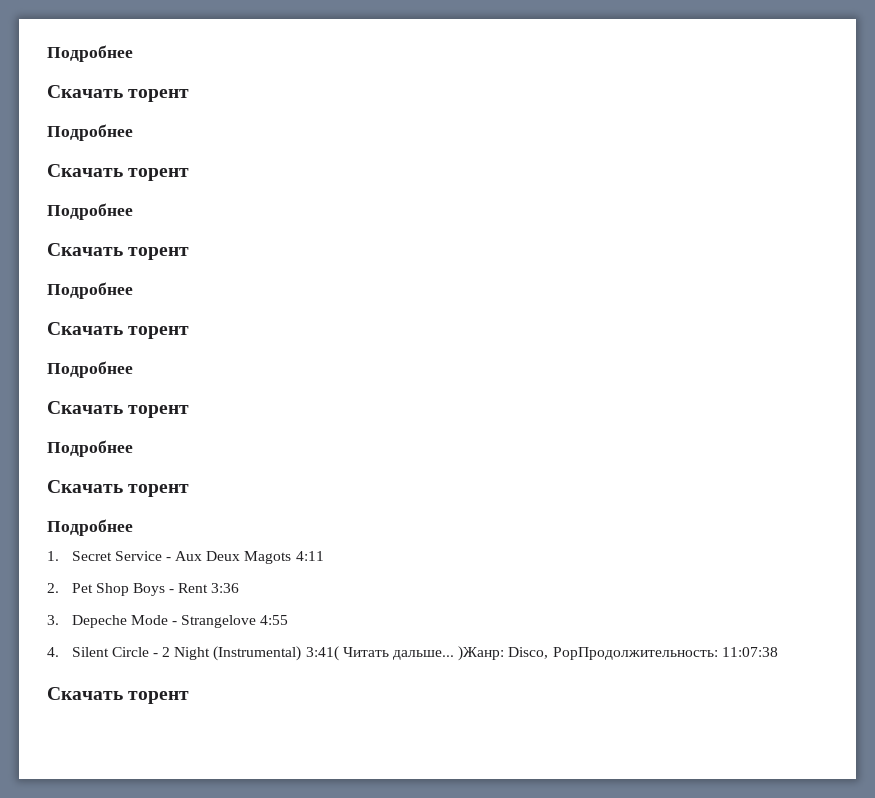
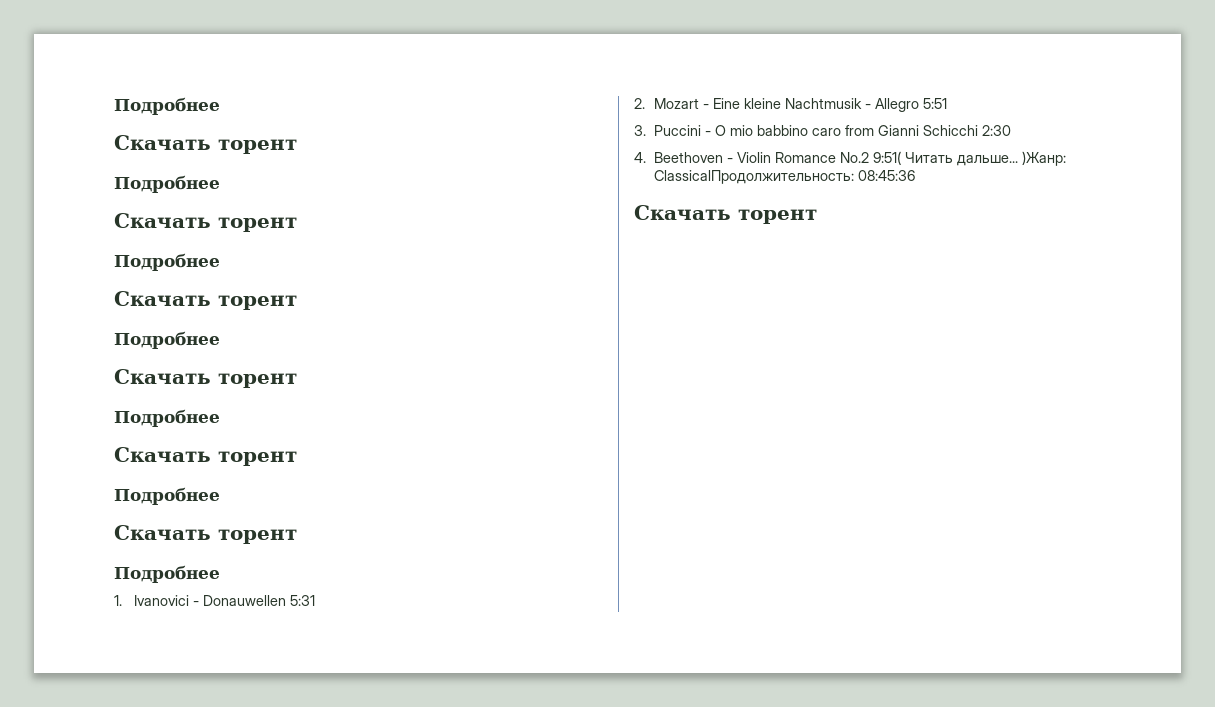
- 1. Secret Service - Aux Deux Magots 4:11
- 2. Pet Shop Boys - Rent 3:36
- 3. Depeche Mode - Strangelove 4:55
- 4. Silent Circle - 2 Night (Instrumental) 3:41( Читать дальше... )Жанр: Disco, PopПродолжительность: 11:07:38
+ 1. Ivanovici - Donauwellen 5:31
+ 2. Mozart - Eine kleine Nachtmusik - Allegro 5:51
+ 3. Puccini - O mio babbino caro from Gianni Schicchi 2:30
+ 4. Beethoven - Violin Romance No.2 9:51( Читать дальше... )Жанр: ClassicalПродолжительность: 08:45:36

